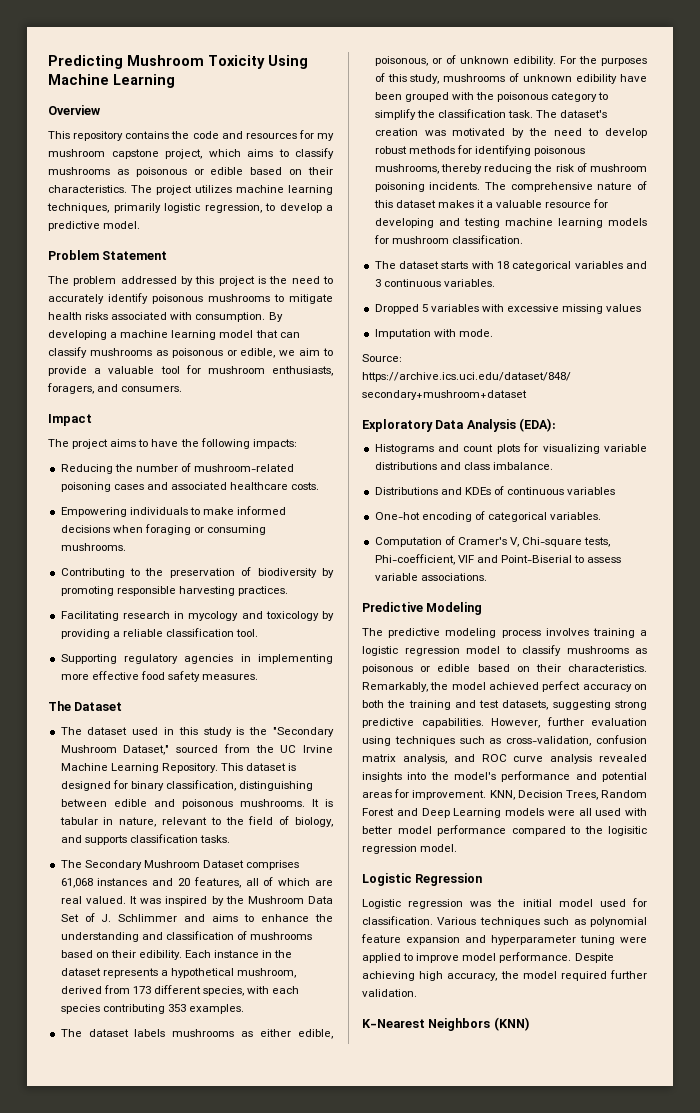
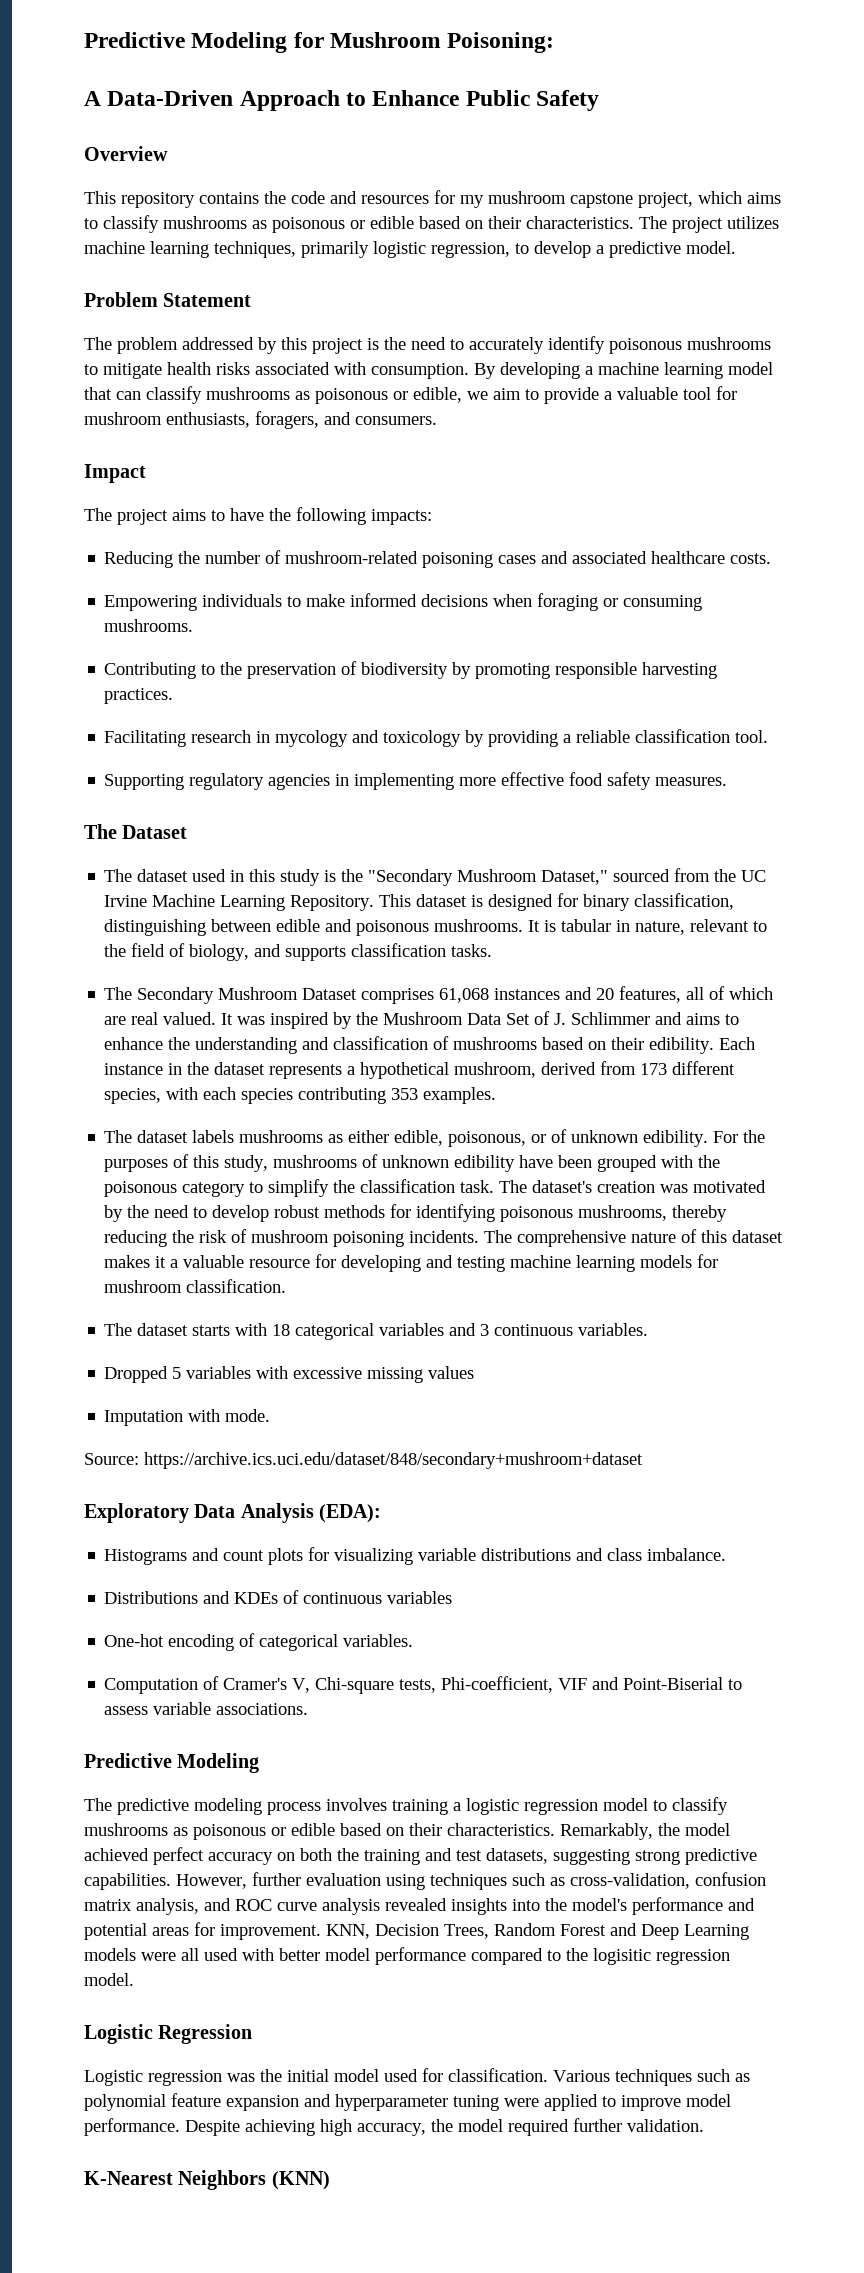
- Predicting Mushroom Toxicity Using Machine Learning
+ Predictive Modeling for Mushroom Poisoning:
+ A Data-Driven Approach to Enhance Public Safety

